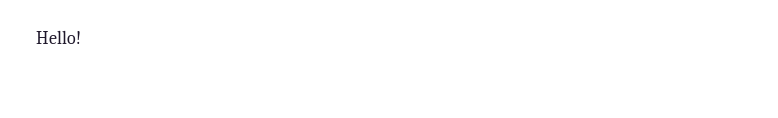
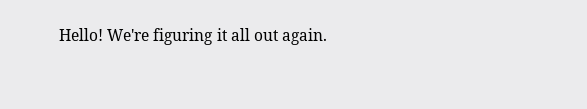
+ We're figuring it all out again.

